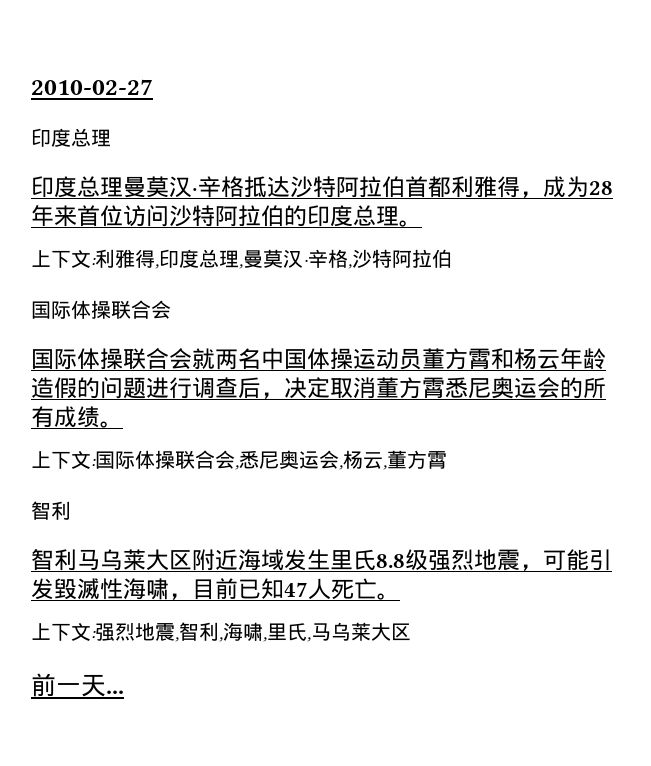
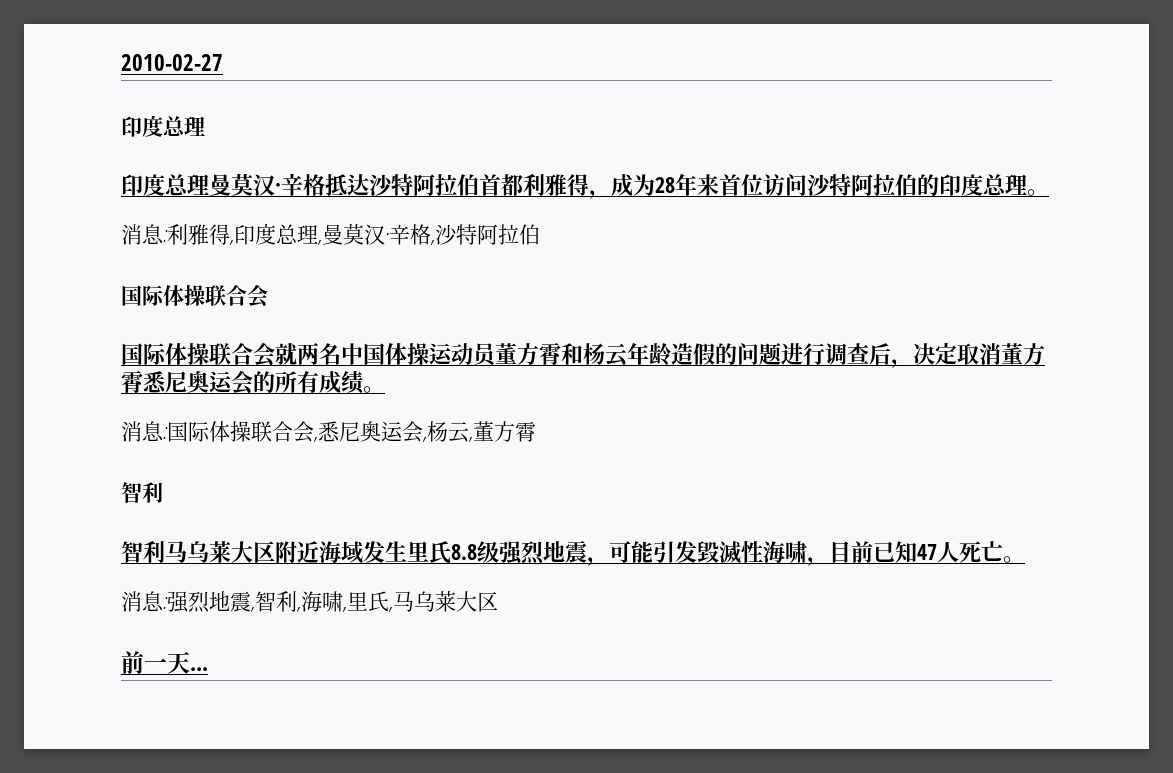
- 上下文:利雅得,印度总理,曼莫汉·辛格,沙特阿拉伯
+ 消息:利雅得,印度总理,曼莫汉·辛格,沙特阿拉伯
- 上下文:国际体操联合会,悉尼奥运会,杨云,董方霄
+ 消息:国际体操联合会,悉尼奥运会,杨云,董方霄
- 上下文:强烈地震,智利,海啸,里氏,马乌莱大区
+ 消息:强烈地震,智利,海啸,里氏,马乌莱大区

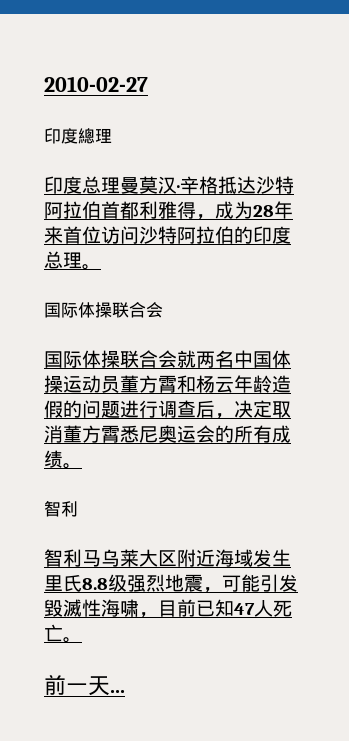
  2010-02-27
- 印度总理
+ 印度總理
- 消息:利雅得,印度总理,曼莫汉·辛格,沙特阿拉伯
- 消息:国际体操联合会,悉尼奥运会,杨云,董方霄
- 消息:强烈地震,智利,海啸,里氏,马乌莱大区

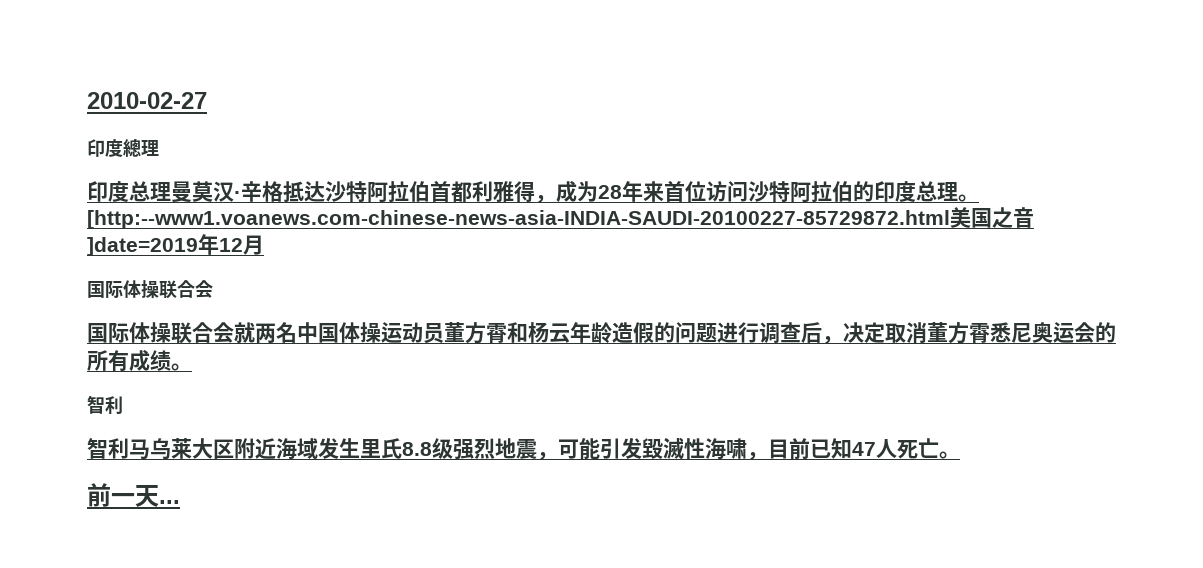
+ [http:--www1.voanews.com-chinese-news-asia-INDIA-SAUDI-20100227-85729872.html美国之音]date=2019年12月

